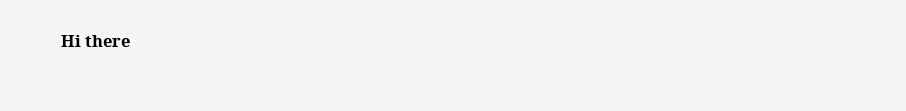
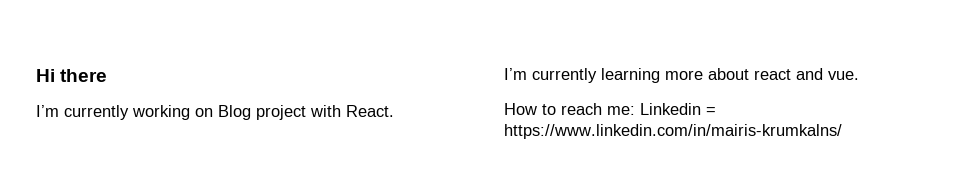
+ I’m currently working on Blog project with React.
+ I’m currently learning more about react and vue.
+ How to reach me: Linkedin = https://www.linkedin.com/in/mairis-krumkalns/

